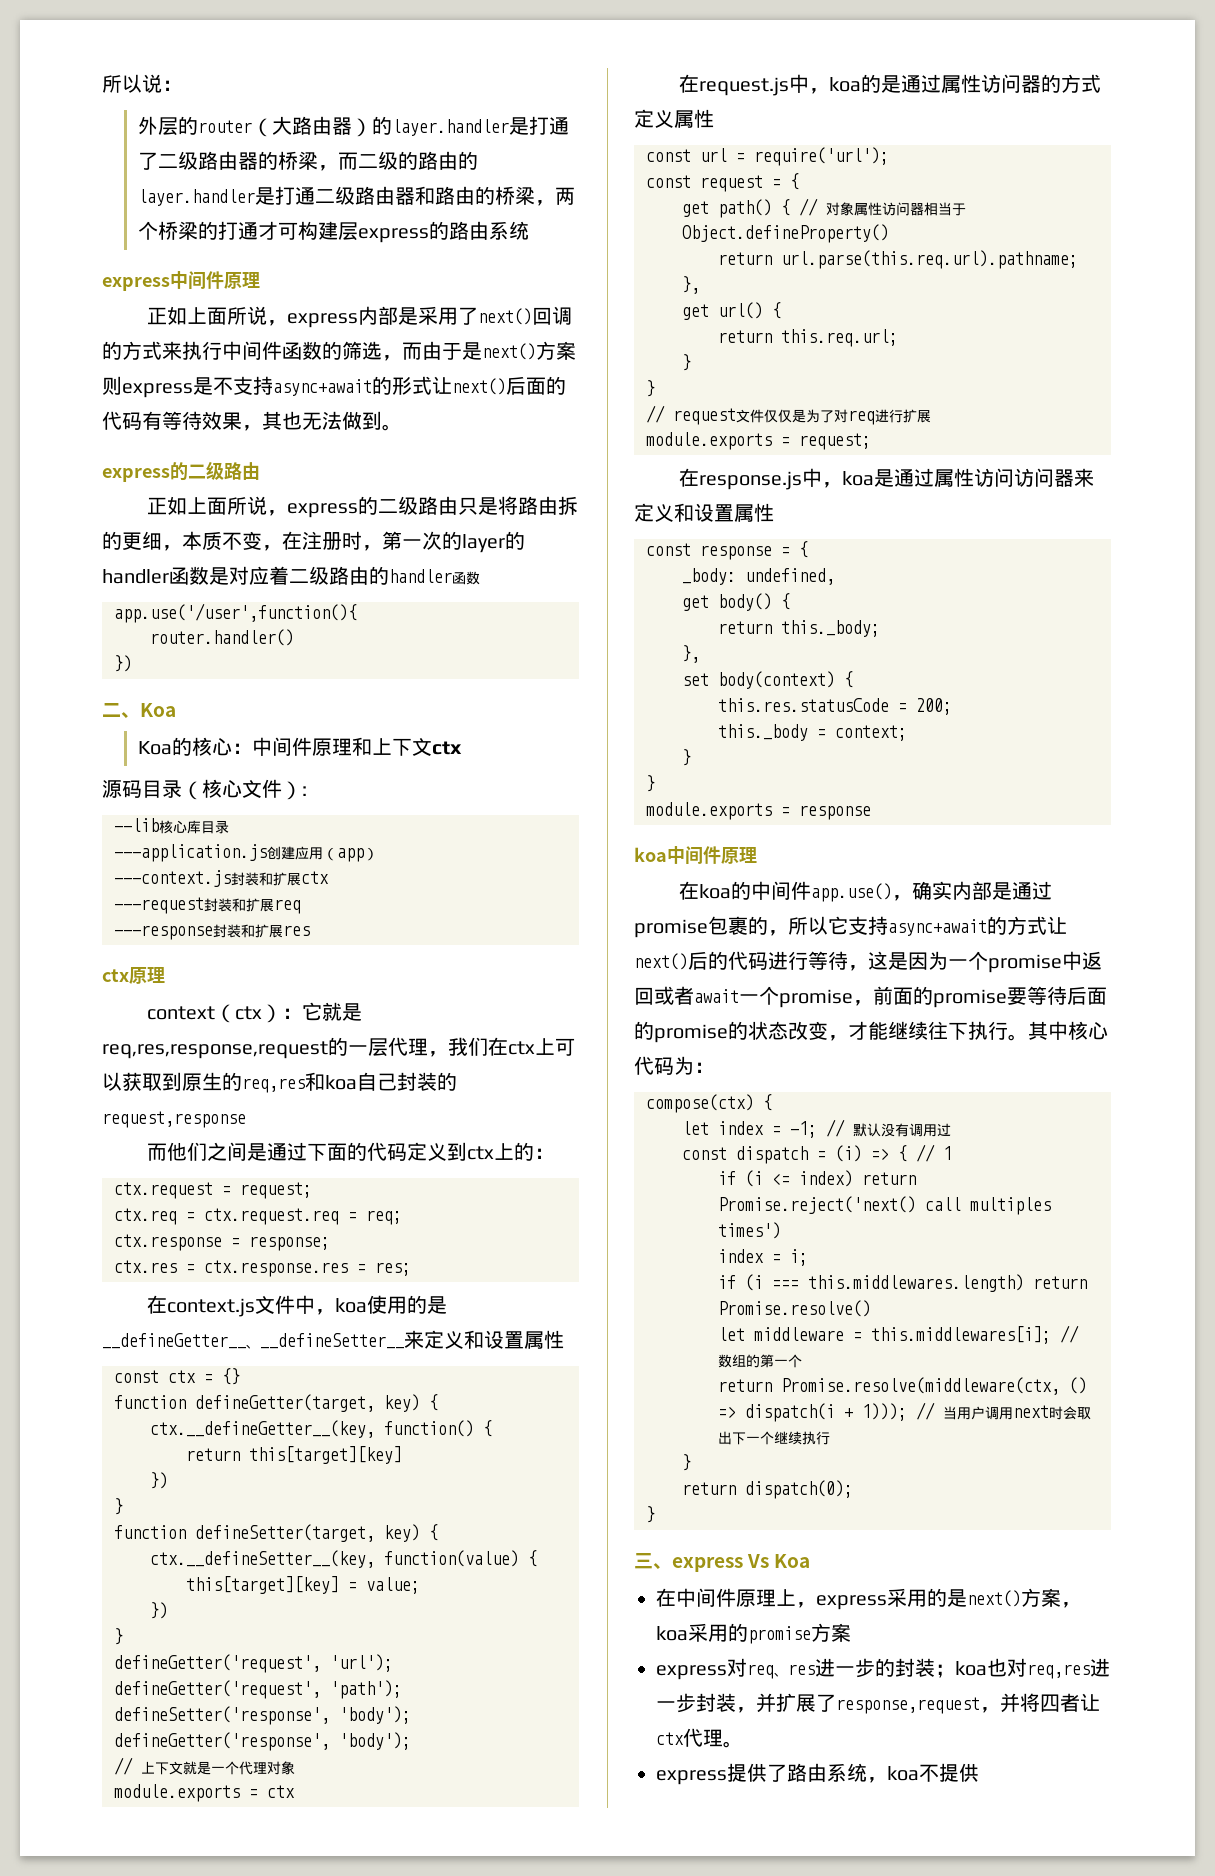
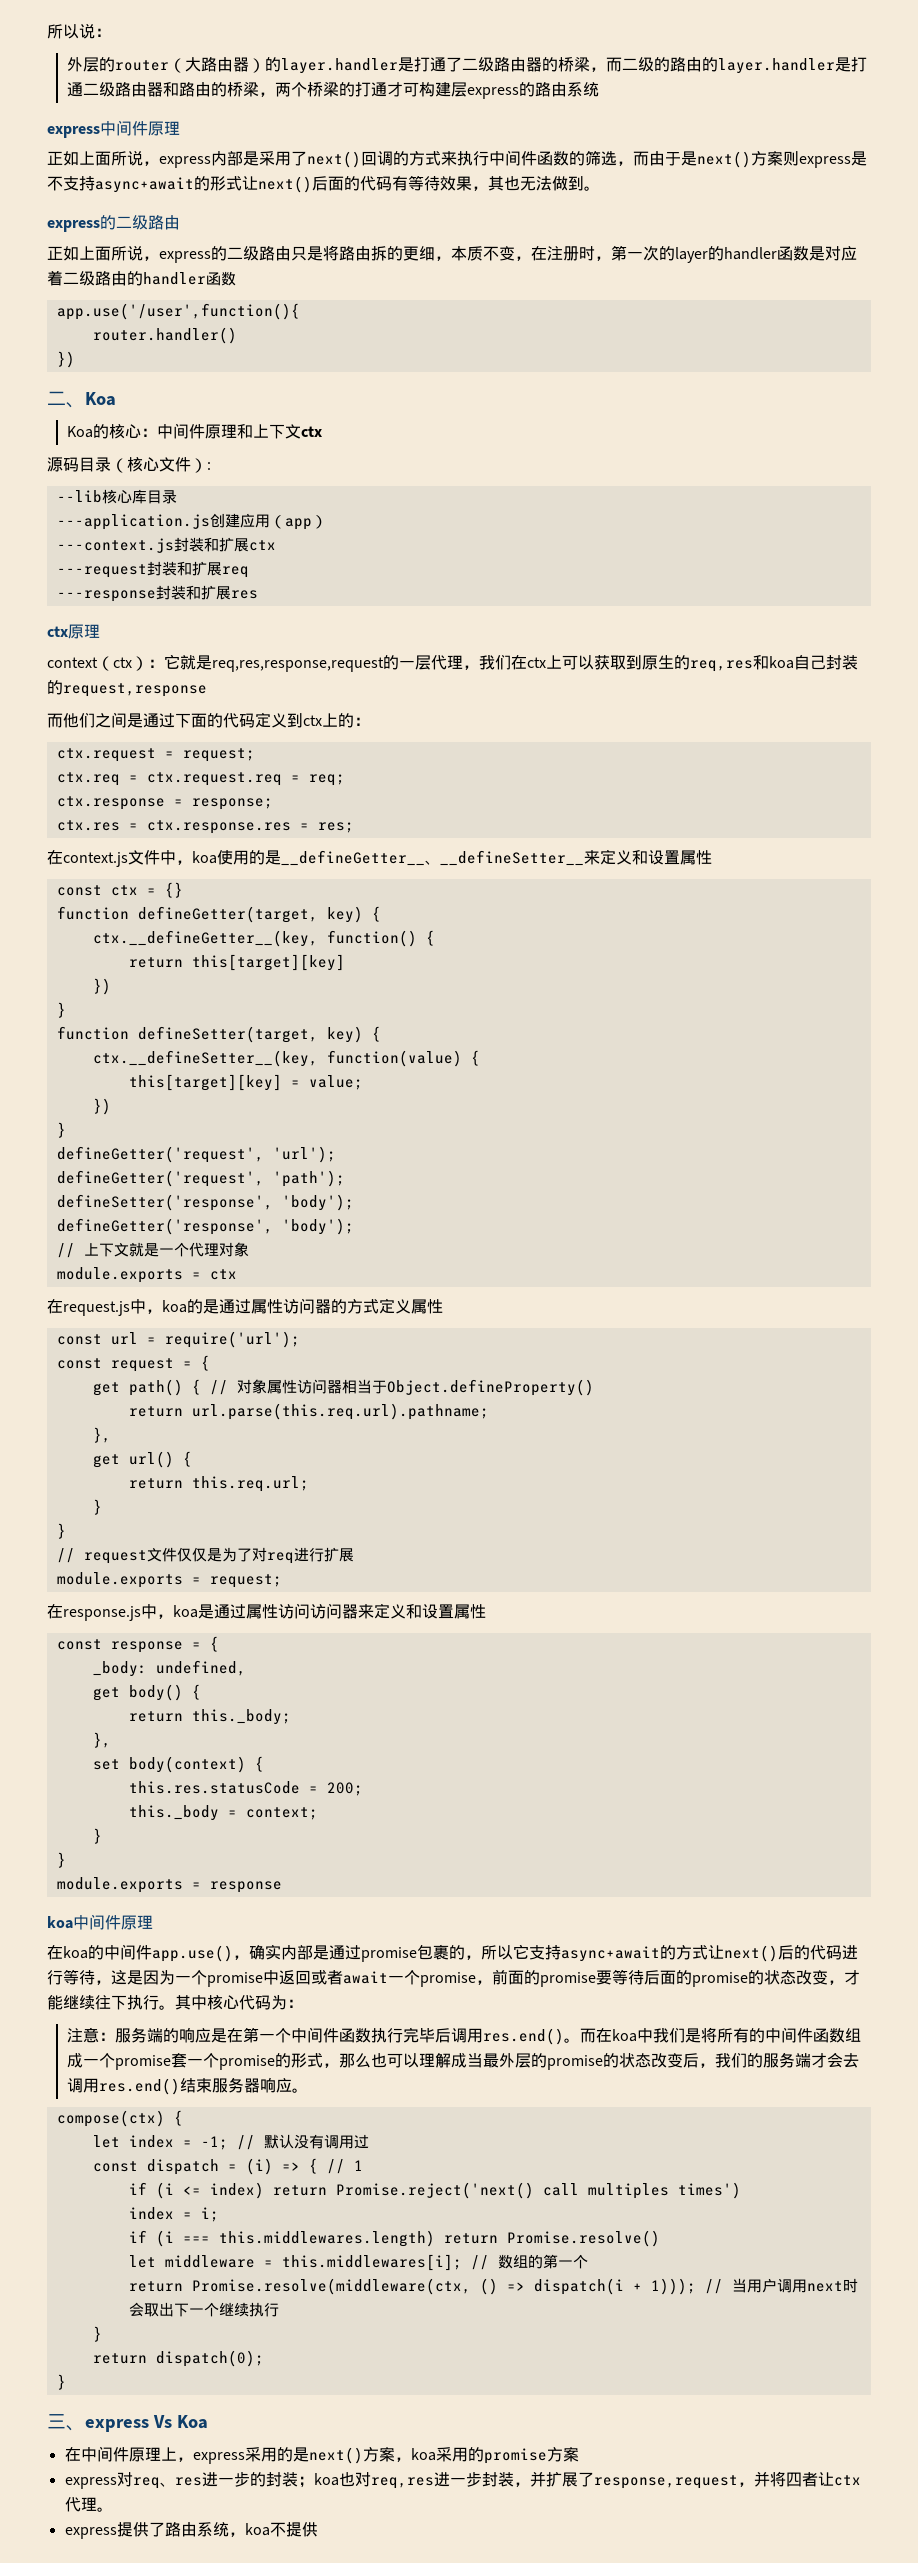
+ 注意：服务端的响应是在第一个中间件函数执行完毕后调用res.end()。而在koa中我们是将所有的中间件函数组成一个promise套一个promise的形式，那么也可以理解成当最外层的promise的状态改变后，我们的服务端才会去调用res.end()结束服务器响应。

